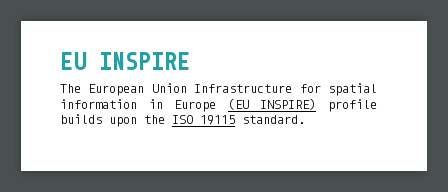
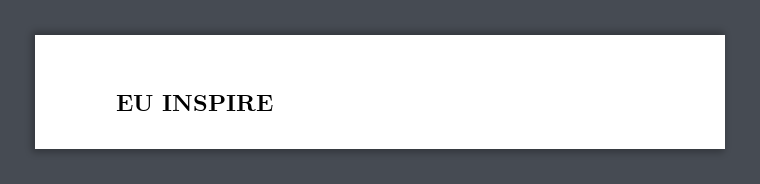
- The European Union Infrastructure for spatial information in Europe (EU INSPIRE) profile builds upon the ISO 19115 standard.

